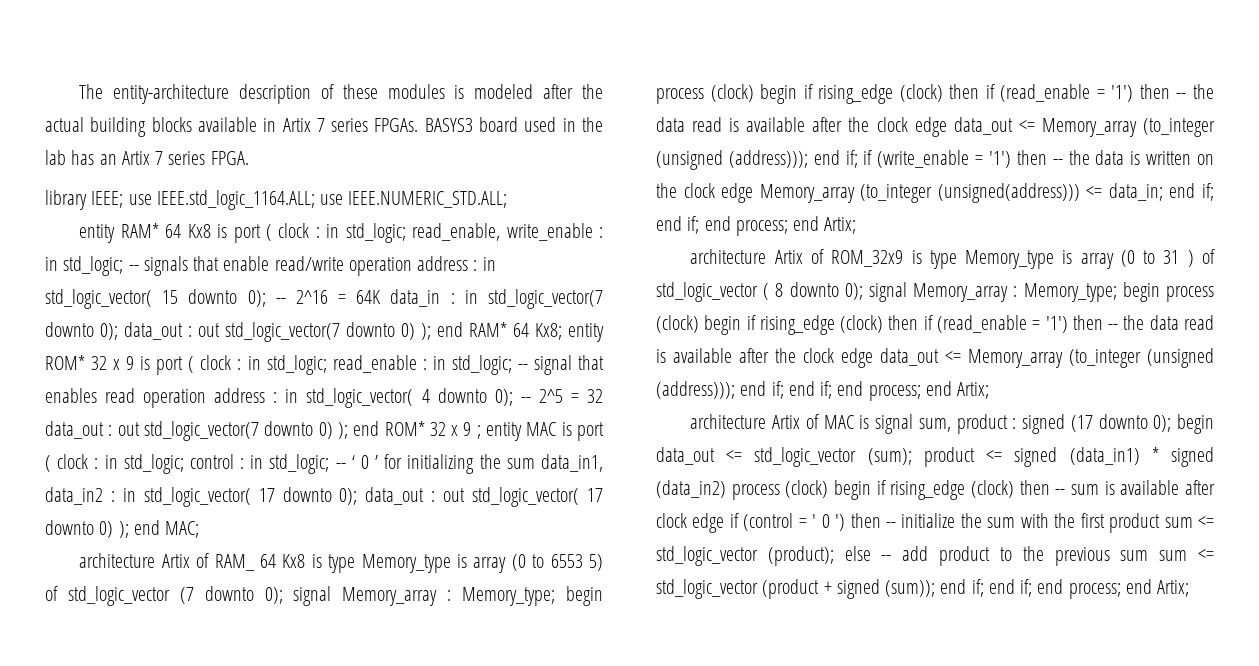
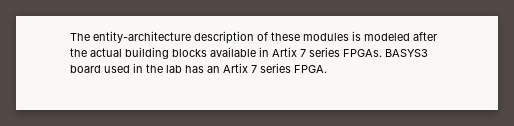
- library IEEE; use IEEE.std_logic_1164.ALL; use IEEE.NUMERIC_STD.ALL;
- entity RAM* 64 Kx8 is port ( clock : in std_logic; read_enable, write_enable : in std_logic; -- signals that enable read/write operation address : in std_logic_vector( 15 downto 0); -- 2^16 = 64K data_in : in std_logic_vector(7 downto 0); data_out : out std_logic_vector(7 downto 0) ); end RAM* 64 Kx8; entity ROM* 32 x 9 is port ( clock : in std_logic; read_enable : in std_logic; -- signal that enables read operation address : in std_logic_vector( 4 downto 0); -- 2^5 = 32 data_out : out std_logic_vector(7 downto 0) ); end ROM* 32 x 9 ; entity MAC is port ( clock : in std_logic; control : in std_logic; -- ‘ 0 ’ for initializing the sum data_in1, data_in2 : in std_logic_vector( 17 downto 0); data_out : out std_logic_vector( 17 downto 0) ); end MAC;
- architecture Artix of RAM_ 64 Kx8 is type Memory_type is array (0 to 6553 5) of std_logic_vector (7 downto 0); signal Memory_array : Memory_type; begin process (clock) begin if rising_edge (clock) then if (read_enable = '1') then -- the data read is available after the clock edge data_out <= Memory_array (to_integer (unsigned (address))); end if; if (write_enable = '1') then -- the data is written on the clock edge Memory_array (to_integer (unsigned(address))) <= data_in; end if; end if; end process; end Artix;
- architecture Artix of ROM_32x9 is type Memory_type is array (0 to 31 ) of std_logic_vector ( 8 downto 0); signal Memory_array : Memory_type; begin process (clock) begin if rising_edge (clock) then if (read_enable = '1') then -- the data read is available after the clock edge data_out <= Memory_array (to_integer (unsigned (address))); end if; end if; end process; end Artix;
- architecture Artix of MAC is signal sum, product : signed (17 downto 0); begin data_out <= std_logic_vector (sum); product <= signed (data_in1) * signed (data_in2) process (clock) begin if rising_edge (clock) then -- sum is available after clock edge if (control = ' 0 ') then -- initialize the sum with the first product sum <= std_logic_vector (product); else -- add product to the previous sum sum <= std_logic_vector (product + signed (sum)); end if; end if; end process; end Artix;

